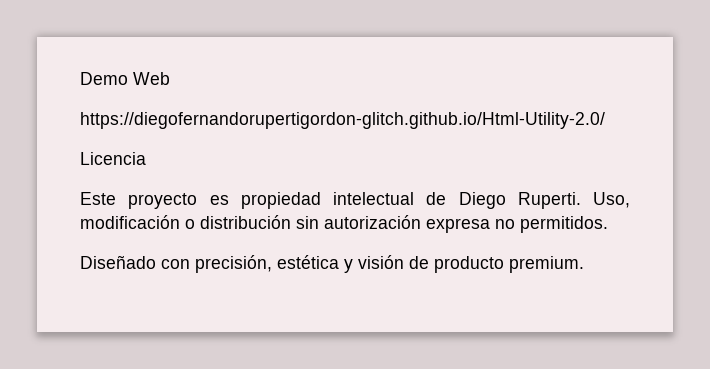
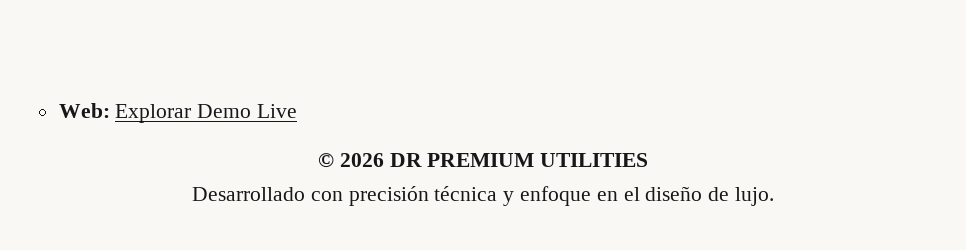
- Demo Web
- https://diegofernandorupertigordon-glitch.github.io/Html-Utility-2.0/
- Licencia
- Este proyecto es propiedad intelectual de Diego Ruperti. Uso, modificación o distribución sin autorización expresa no permitidos.
- Diseñado con precisión, estética y visión de producto premium.
+ Web: Explorar Demo Live
+ © 2026 DR PREMIUM UTILITIES
+ Desarrollado con precisión técnica y enfoque en el diseño de lujo.

